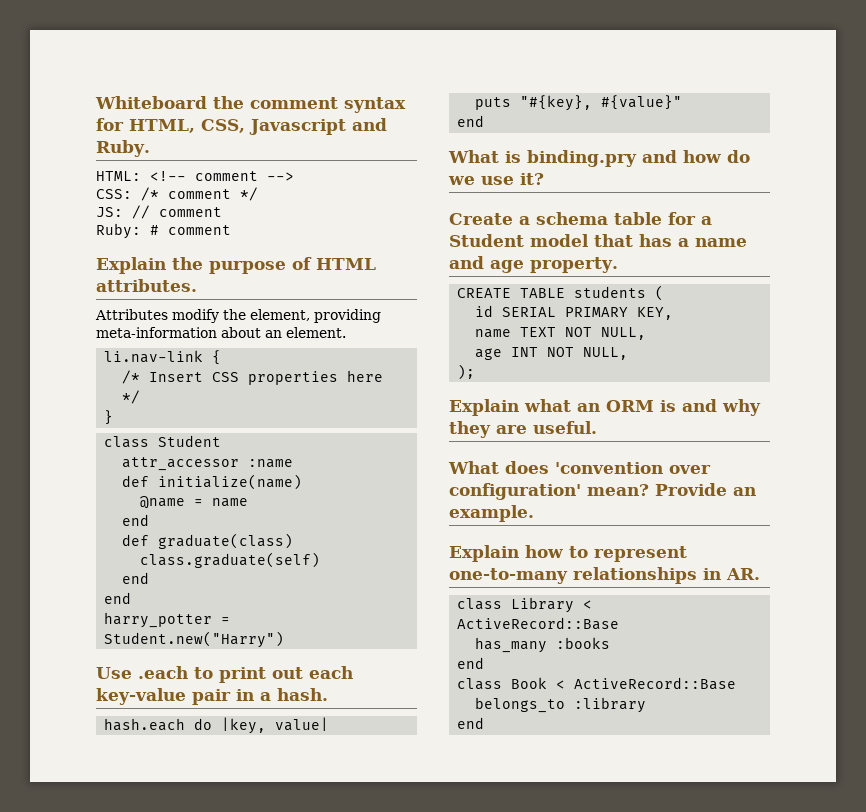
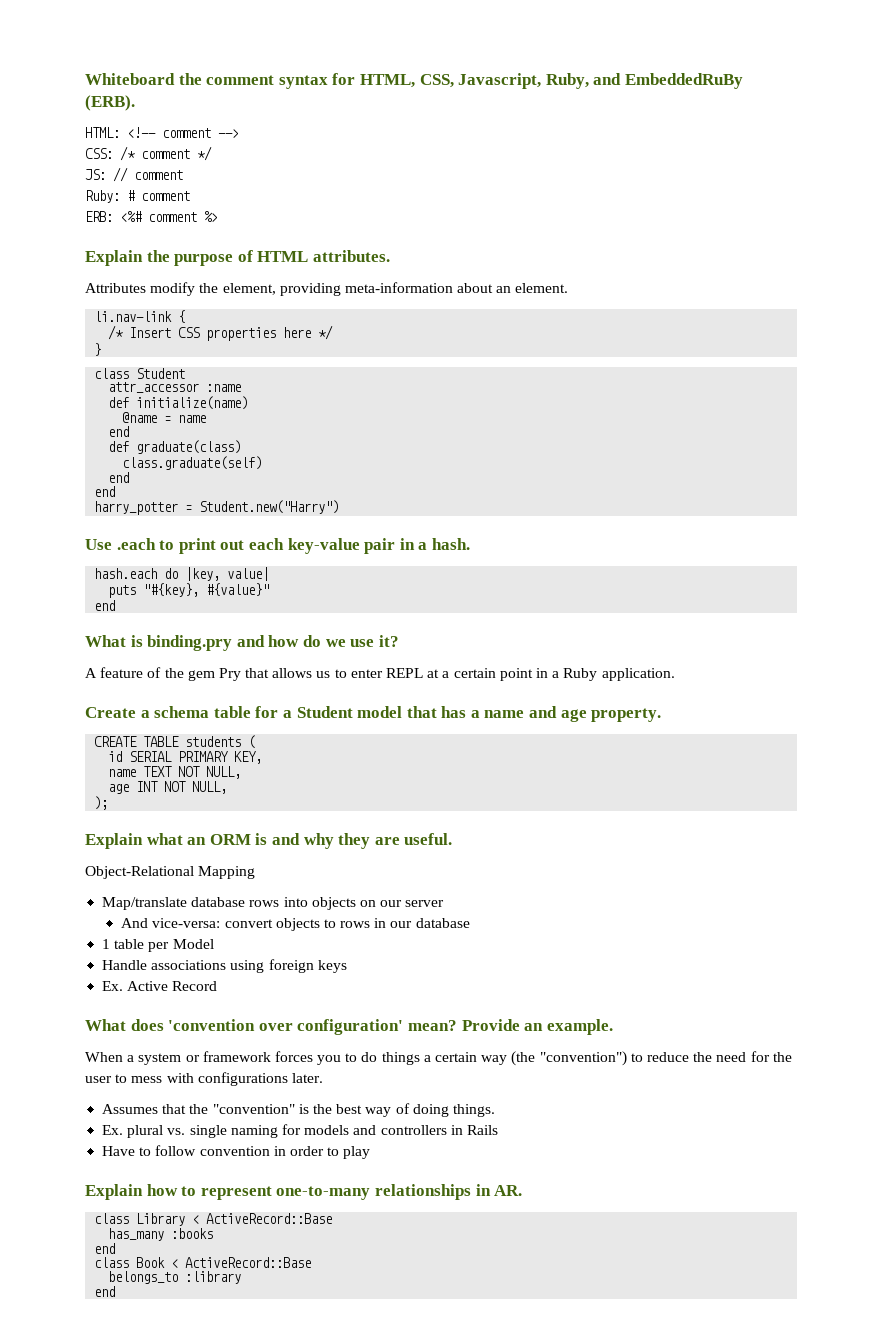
- Whiteboard the comment syntax for HTML, CSS, Javascript and Ruby.
+ Whiteboard the comment syntax for HTML, CSS, Javascript, Ruby, and EmbeddedRuBy (ERB).
+ ERB: <%# comment %>
+ A feature of the gem Pry that allows us to enter REPL at a certain point in a Ruby application.
+ Object-Relational Mapping
+ Map/translate database rows into objects on our server
+ And vice-versa: convert objects to rows in our database
+ 1 table per Model
+ Handle associations using foreign keys
+ Ex. Active Record
+ When a system or framework forces you to do things a certain way (the "convention") to reduce the need for the user to mess with configurations later.
+ Assumes that the "convention" is the best way of doing things.
+ Ex. plural vs. single naming for models and controllers in Rails
+ Have to follow convention in order to play

